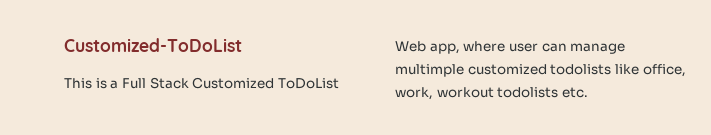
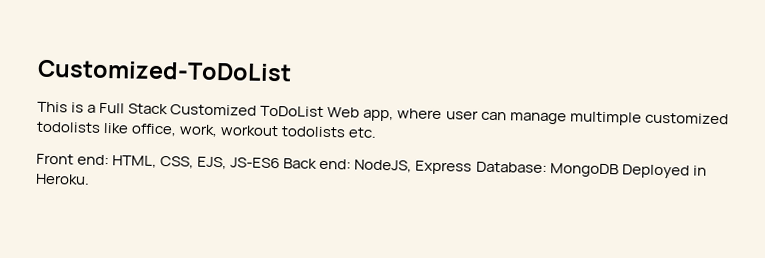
+ Front end: HTML, CSS, EJS, JS-ES6 Back end: NodeJS, Express Database: MongoDB Deployed in Heroku.

